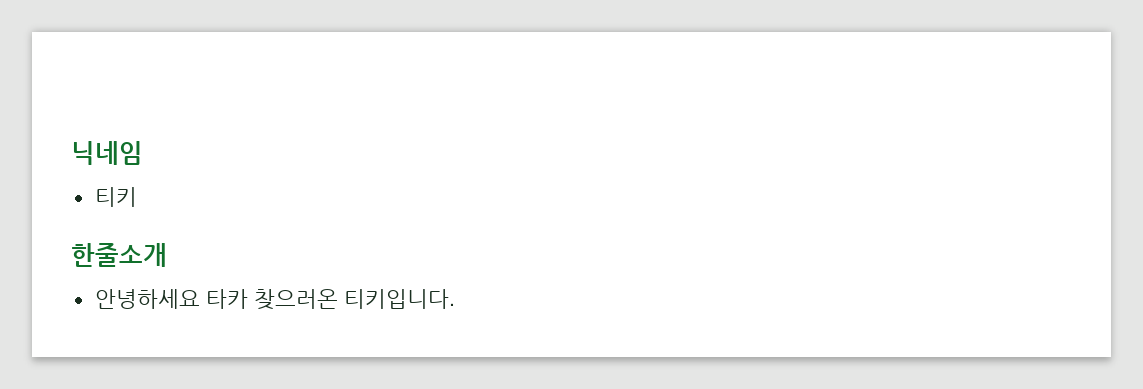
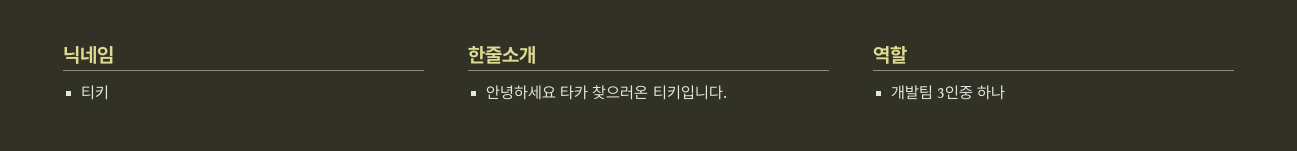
+ 역할
+ 개발팀 3인중 하나

